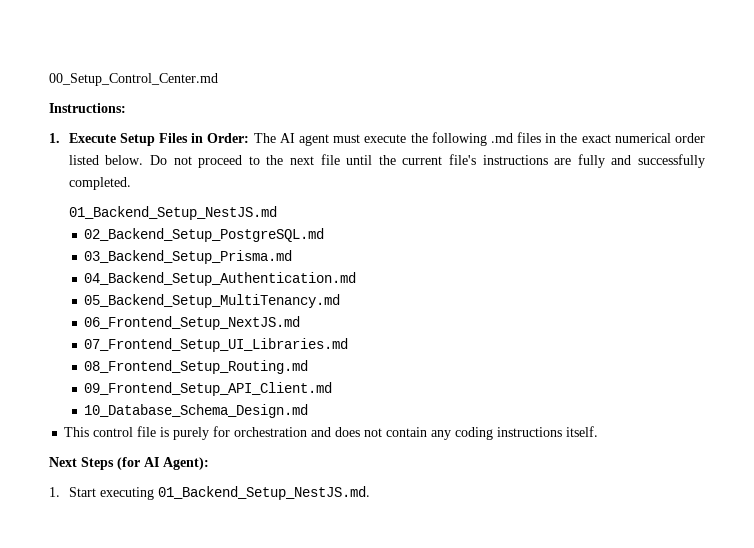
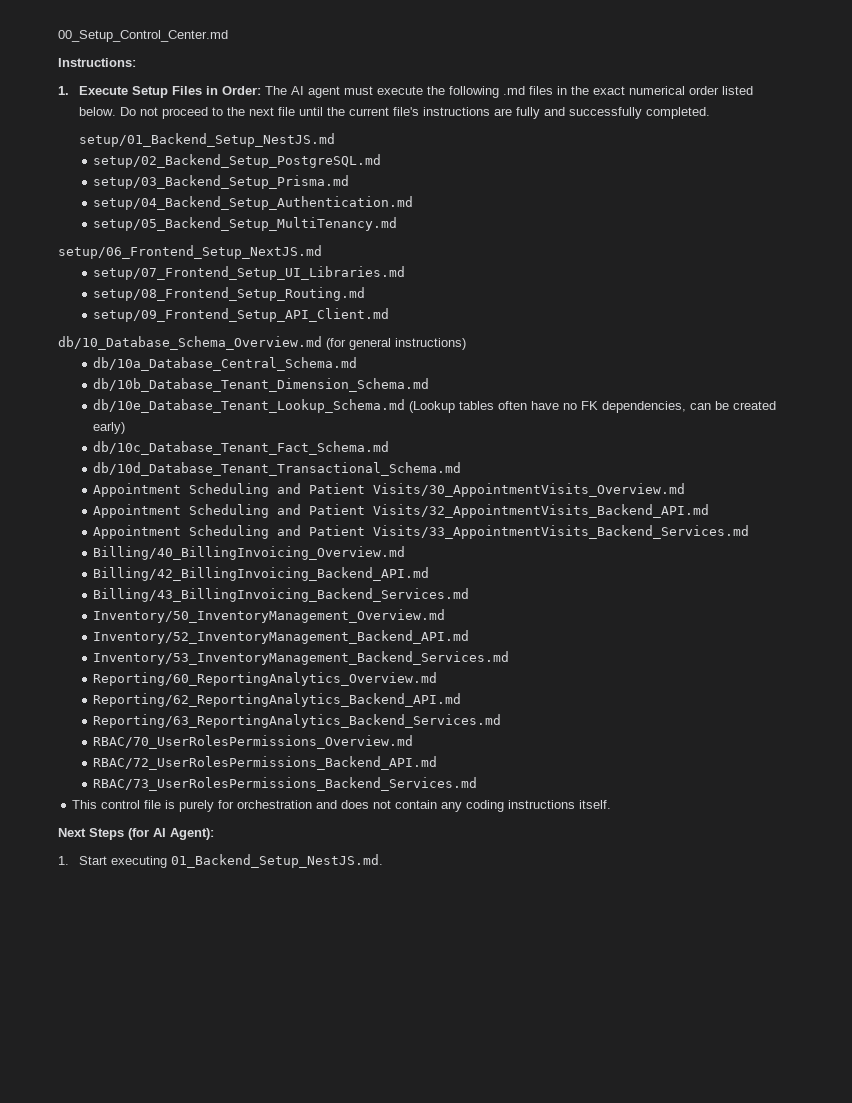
- 01_Backend_Setup_NestJS.md
- 02_Backend_Setup_PostgreSQL.md
- 03_Backend_Setup_Prisma.md
- 04_Backend_Setup_Authentication.md
- 05_Backend_Setup_MultiTenancy.md
- 06_Frontend_Setup_NextJS.md
- 07_Frontend_Setup_UI_Libraries.md
- 08_Frontend_Setup_Routing.md
- 09_Frontend_Setup_API_Client.md
- 10_Database_Schema_Design.md
+ setup/01_Backend_Setup_NestJS.md
+ setup/02_Backend_Setup_PostgreSQL.md
+ setup/03_Backend_Setup_Prisma.md
+ setup/04_Backend_Setup_Authentication.md
+ setup/05_Backend_Setup_MultiTenancy.md
+ setup/06_Frontend_Setup_NextJS.md
+ setup/07_Frontend_Setup_UI_Libraries.md
+ setup/08_Frontend_Setup_Routing.md
+ setup/09_Frontend_Setup_API_Client.md
+ db/10_Database_Schema_Overview.md (for general instructions)
+ db/10a_Database_Central_Schema.md
+ db/10b_Database_Tenant_Dimension_Schema.md
+ db/10e_Database_Tenant_Lookup_Schema.md (Lookup tables often have no FK dependencies, can be created early)
+ db/10c_Database_Tenant_Fact_Schema.md
+ db/10d_Database_Tenant_Transactional_Schema.md
+ Appointment Scheduling and Patient Visits/30_AppointmentVisits_Overview.md
+ Appointment Scheduling and Patient Visits/32_AppointmentVisits_Backend_API.md
+ Appointment Scheduling and Patient Visits/33_AppointmentVisits_Backend_Services.md
+ Billing/40_BillingInvoicing_Overview.md
+ Billing/42_BillingInvoicing_Backend_API.md
+ Billing/43_BillingInvoicing_Backend_Services.md
+ Inventory/50_InventoryManagement_Overview.md
+ Inventory/52_InventoryManagement_Backend_API.md
+ Inventory/53_InventoryManagement_Backend_Services.md
+ Reporting/60_ReportingAnalytics_Overview.md
+ Reporting/62_ReportingAnalytics_Backend_API.md
+ Reporting/63_ReportingAnalytics_Backend_Services.md
+ RBAC/70_UserRolesPermissions_Overview.md
+ RBAC/72_UserRolesPermissions_Backend_API.md
+ RBAC/73_UserRolesPermissions_Backend_Services.md

